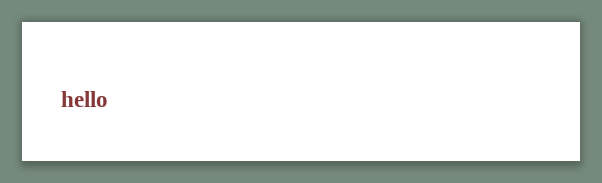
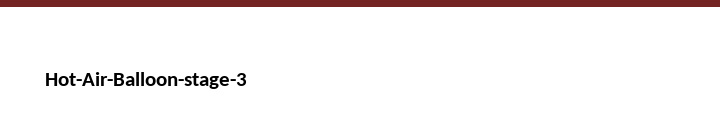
- hello
+ Hot-Air-Balloon-stage-3

